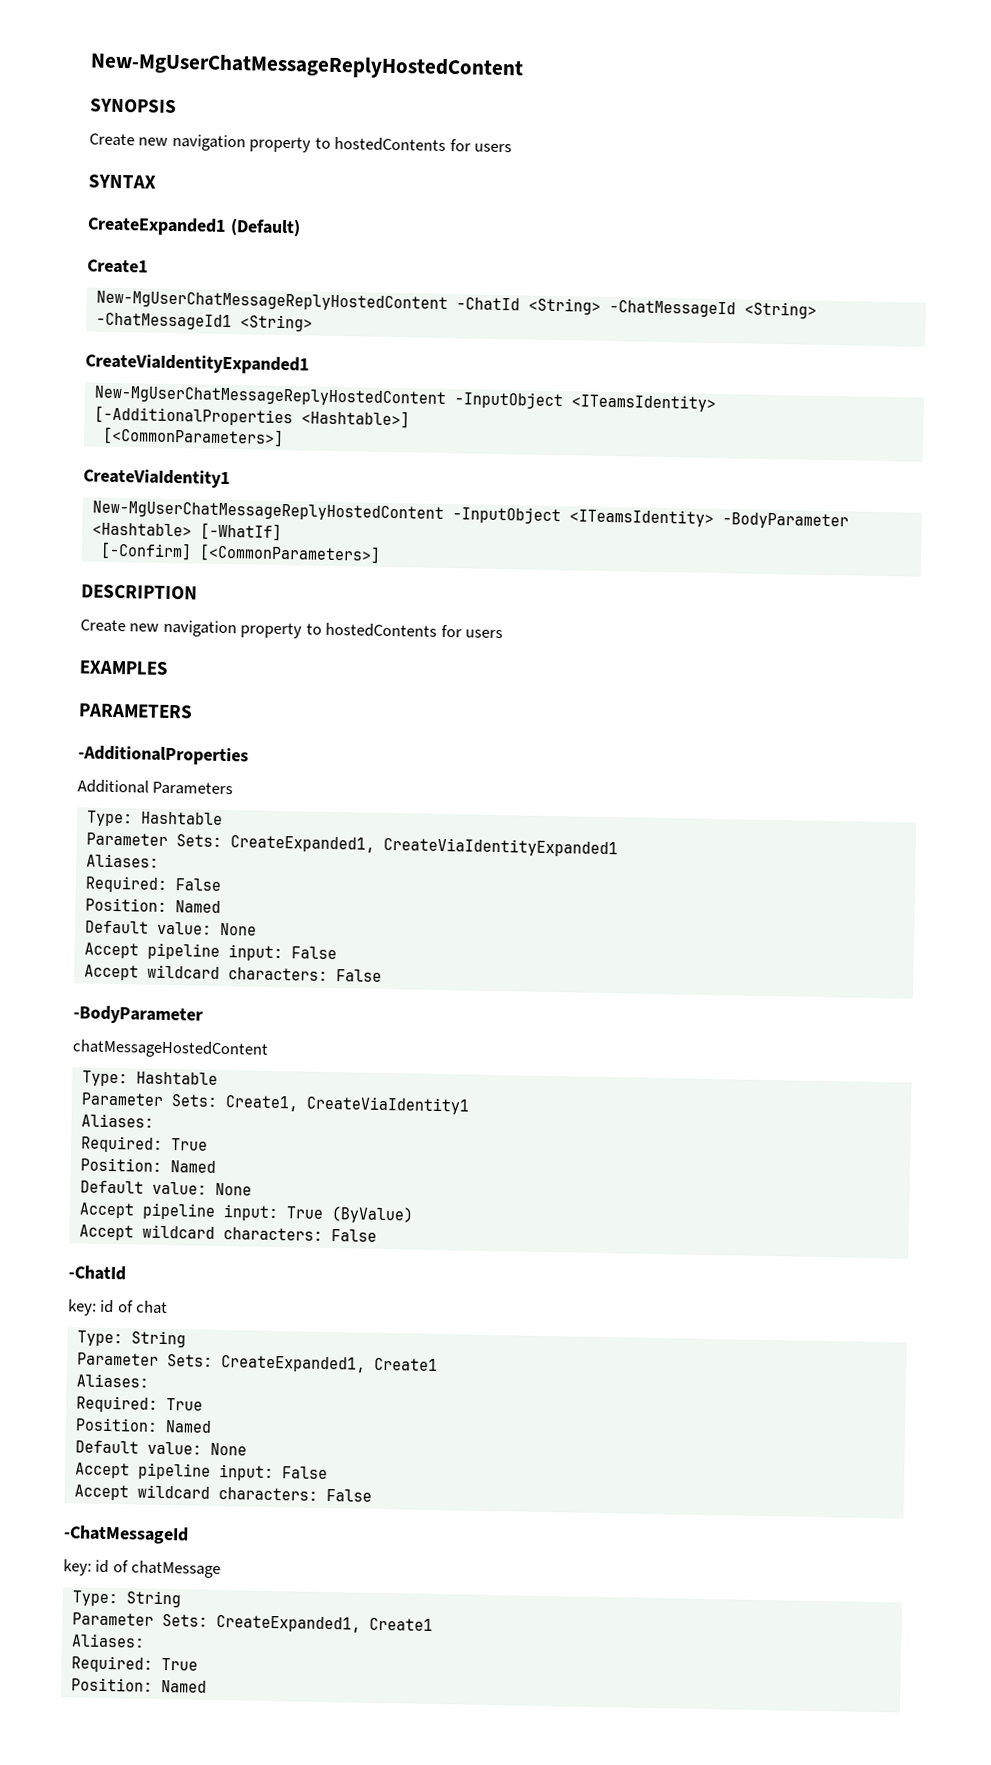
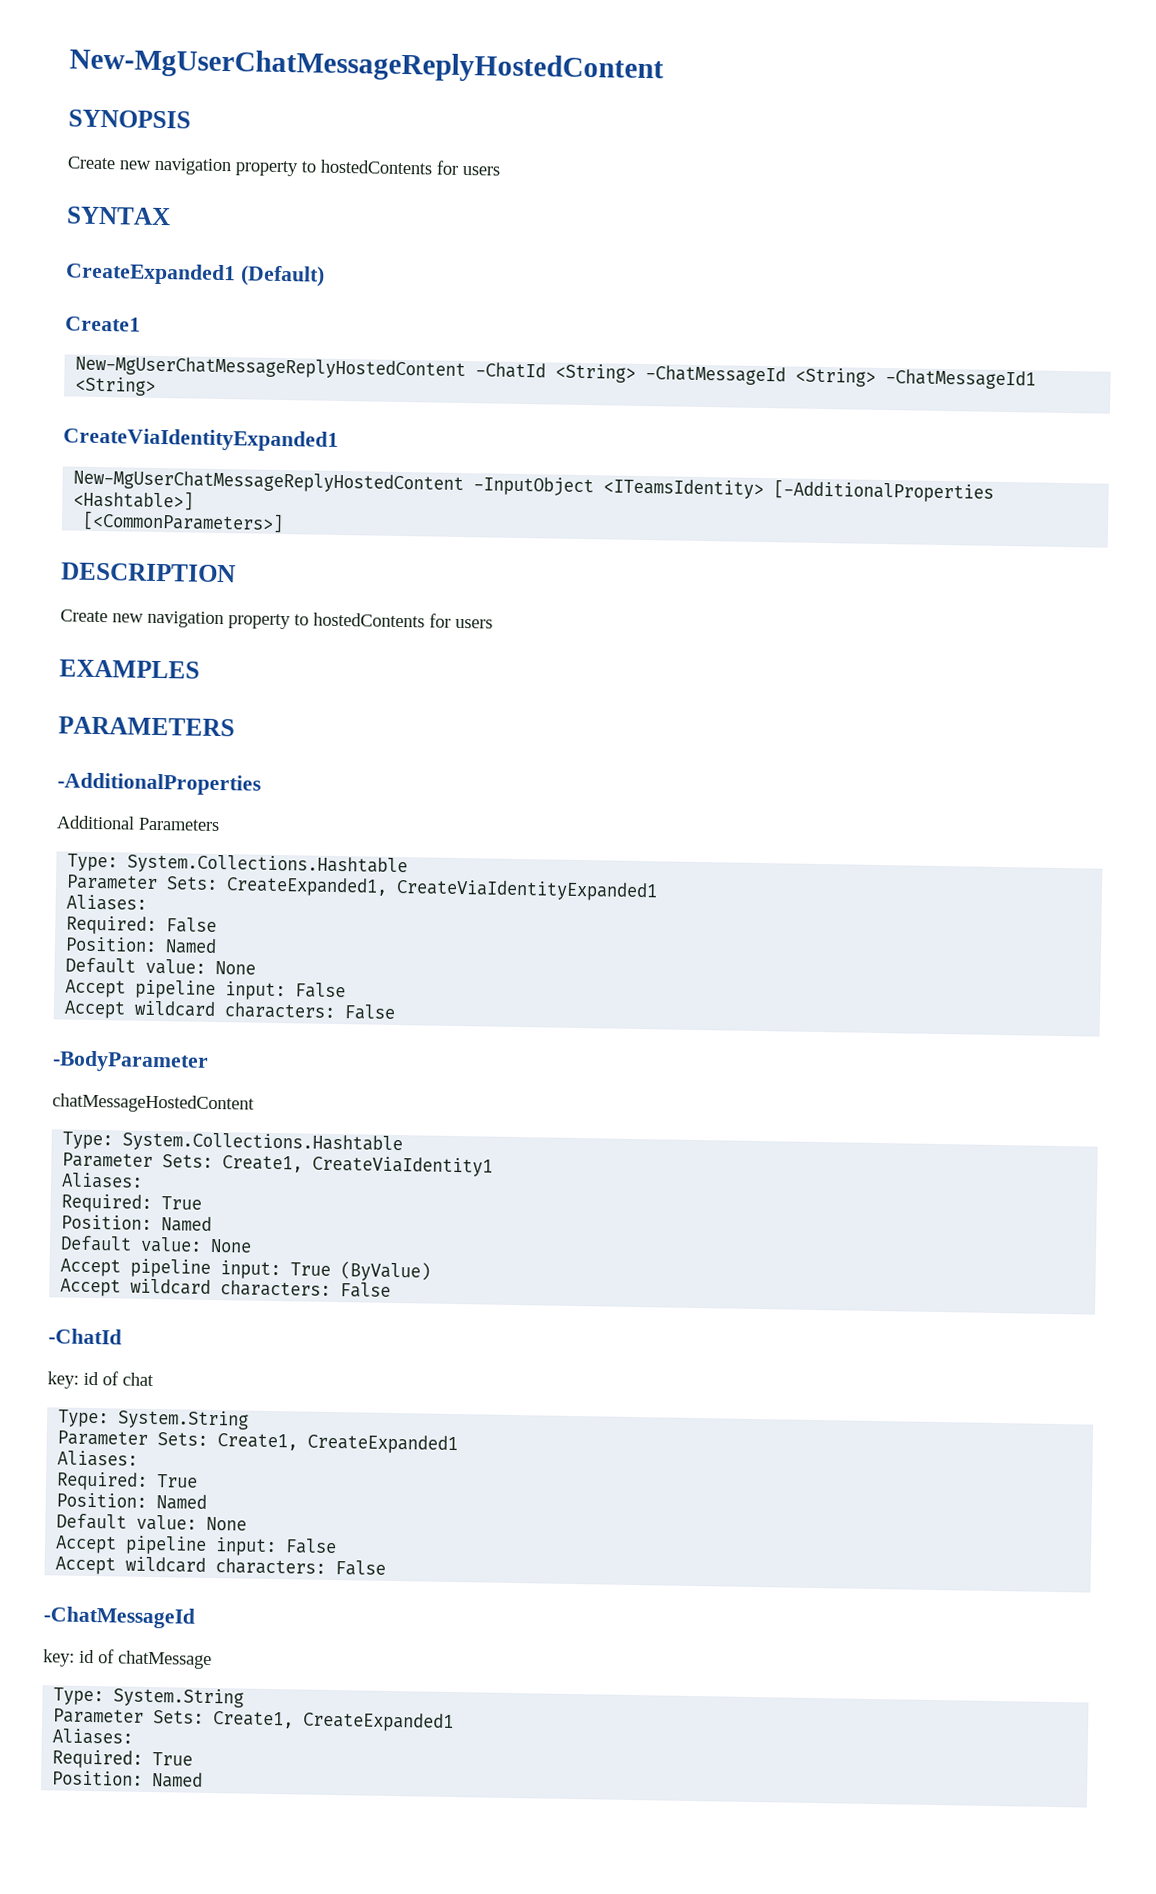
  New-MgUserChatMessageReplyHostedContent -InputObject <ITeamsIdentity> [-AdditionalProperties <Hashtable>]
  [<CommonParameters>]
- CreateViaIdentity1
- New-MgUserChatMessageReplyHostedContent -InputObject <ITeamsIdentity> -BodyParameter <Hashtable> [-WhatIf]
- [-Confirm] [<CommonParameters>]
  Additional Parameters
- Type: Hashtable
+ Type: System.Collections.Hashtable
  chatMessageHostedContent
- Type: Hashtable
+ Type: System.Collections.Hashtable
  key: id of chat
- Type: String
- Parameter Sets: CreateExpanded1, Create1
+ Type: System.String
+ Parameter Sets: Create1, CreateExpanded1
  key: id of chatMessage
- Type: String
- Parameter Sets: CreateExpanded1, Create1
+ Type: System.String
+ Parameter Sets: Create1, CreateExpanded1

